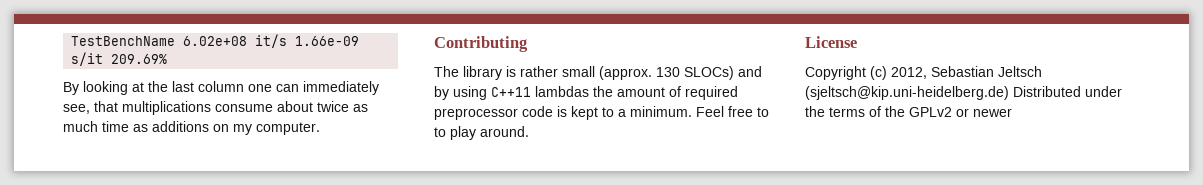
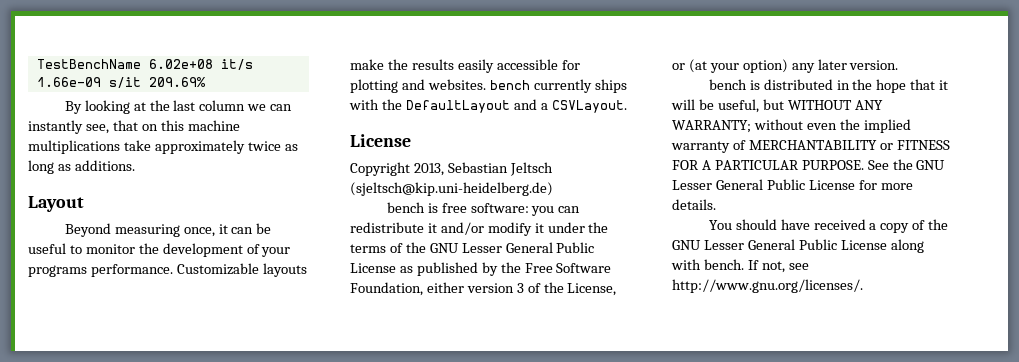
- By looking at the last column one can immediately see, that multiplications consume about twice as much time as additions on my computer.
- Contributing
- The library is rather small (approx. 130 SLOCs) and by using C++11 lambdas the amount of required preprocessor code is kept to a minimum. Feel free to to play around.
+ By looking at the last column we can instantly see, that on this machine multiplications take approximately twice as long as additions.
+ Layout
+ Beyond measuring once, it can be useful to monitor the development of your programs performance. Customizable layouts make the results easily accessible for plotting and websites. bench currently ships with the DefaultLayout and a CSVLayout.
- Copyright (c) 2012, Sebastian Jeltsch (sjeltsch@kip.uni-heidelberg.de) Distributed under the terms of the GPLv2 or newer
+ Copyright 2013, Sebastian Jeltsch (sjeltsch@kip.uni-heidelberg.de)
+ bench is free software: you can redistribute it and/or modify it under the terms of the GNU Lesser General Public License as published by the Free Software Foundation, either version 3 of the License, or (at your option) any later version.
+ bench is distributed in the hope that it will be useful, but WITHOUT ANY WARRANTY; without even the implied warranty of MERCHANTABILITY or FITNESS FOR A PARTICULAR PURPOSE. See the GNU Lesser General Public License for more details.
+ You should have received a copy of the GNU Lesser General Public License along with bench. If not, see http://www.gnu.org/licenses/.

